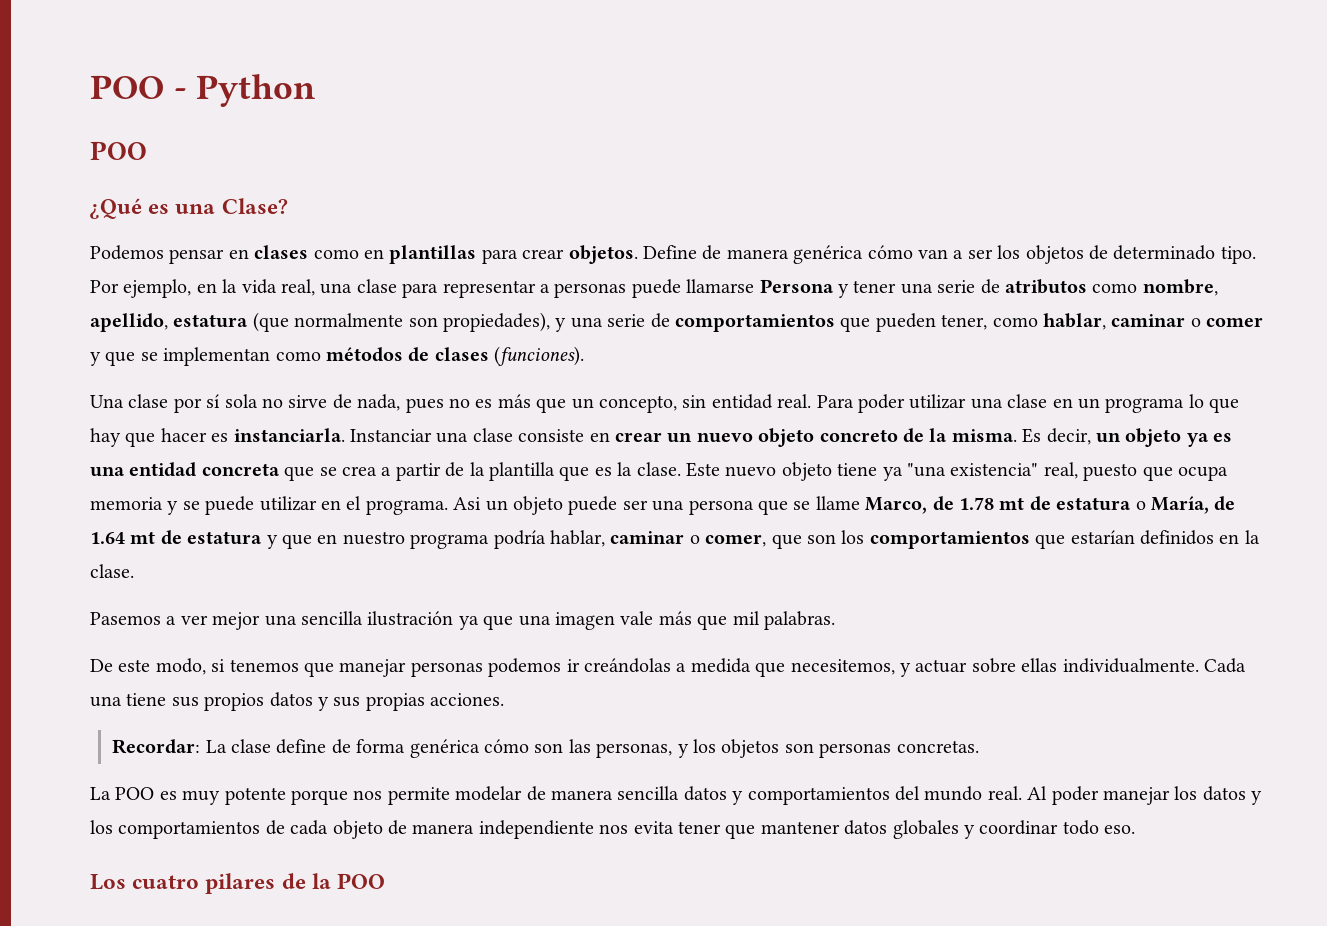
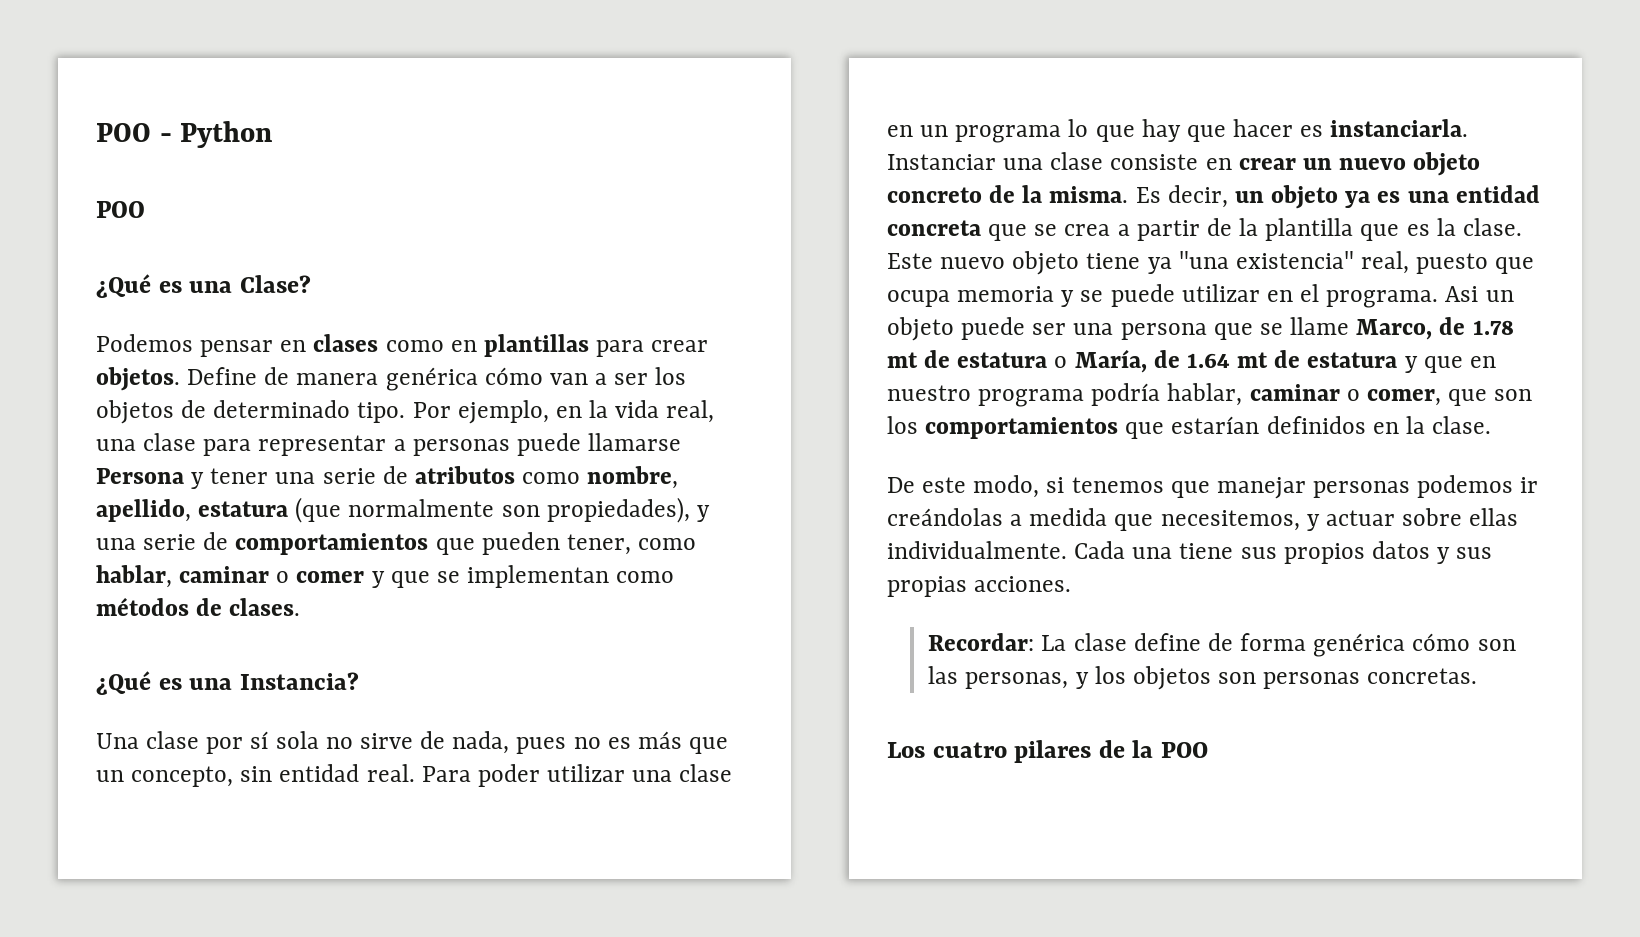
- Por ejemplo, en la vida real, una clase para representar a personas puede llamarse Persona y tener una serie de atributos como nombre, apellido, estatura (que normalmente son propiedades), y una serie de comportamientos que pueden tener, como hablar, caminar o comer y que se implementan como métodos de clases (funciones).
+ Por ejemplo, en la vida real, una clase para representar a personas puede llamarse Persona y tener una serie de atributos como nombre, apellido, estatura (que normalmente son propiedades), y una serie de comportamientos que pueden tener, como hablar, caminar o comer y que se implementan como métodos de clases.
+ ¿Qué es una Instancia?
- Pasemos a ver mejor una sencilla ilustración ya que una imagen vale más que mil palabras.
- La POO es muy potente porque nos permite modelar de manera sencilla datos y comportamientos del mundo real. Al poder manejar los datos y los comportamientos de cada objeto de manera independiente nos evita tener que mantener datos globales y coordinar todo eso.

